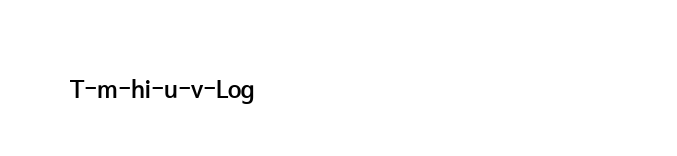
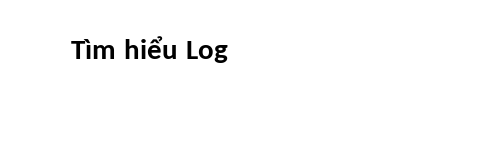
- T-m-hi-u-v-Log
+ Tìm hiểu Log

